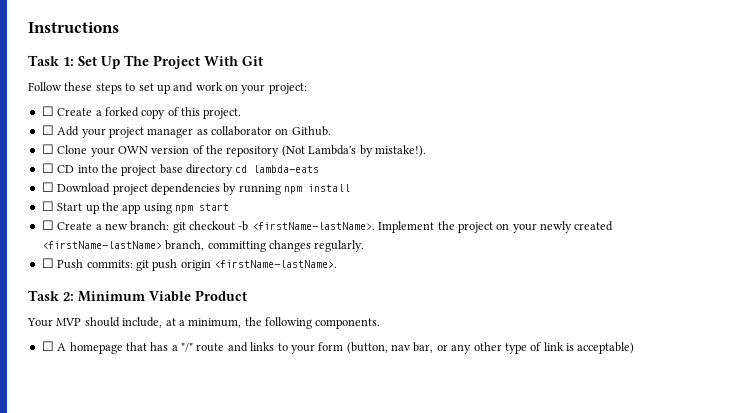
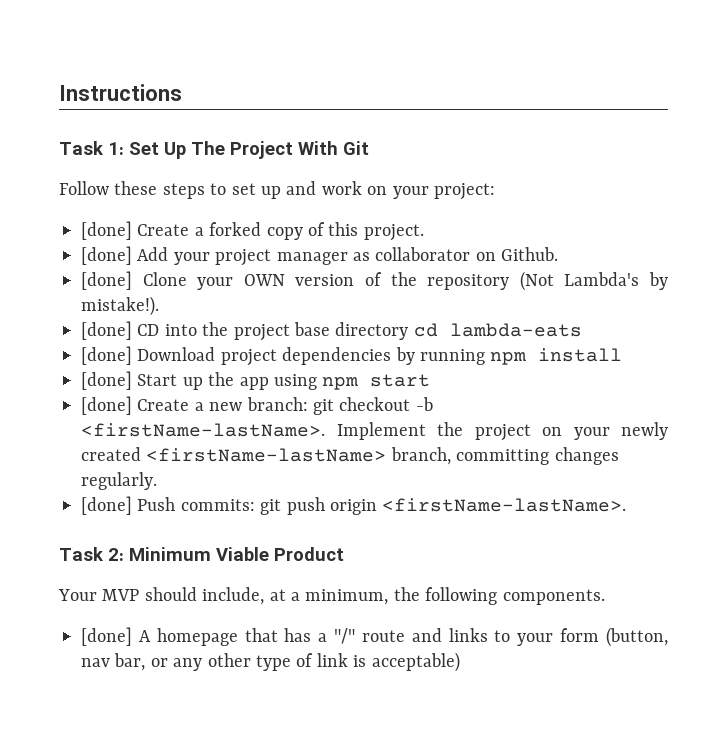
- ☐ Create a forked copy of this project.
+ [done] Create a forked copy of this project.
- ☐ Add your project manager as collaborator on Github.
+ [done] Add your project manager as collaborator on Github.
- ☐ Clone your OWN version of the repository (Not Lambda's by mistake!).
+ [done] Clone your OWN version of the repository (Not Lambda's by mistake!).
- ☐ CD into the project base directory cd lambda-eats
+ [done] CD into the project base directory cd lambda-eats
- ☐ Download project dependencies by running npm install
+ [done] Download project dependencies by running npm install
- ☐ Start up the app using npm start
+ [done] Start up the app using npm start
- ☐ Create a new branch: git checkout -b <firstName-lastName>.
+ [done] Create a new branch: git checkout -b <firstName-lastName>.
- ☐ Push commits: git push origin <firstName-lastName>.
+ [done] Push commits: git push origin <firstName-lastName>.
- ☐ A homepage that has a "/" route and links to your form (button, nav bar, or any other type of link is acceptable)
+ [done] A homepage that has a "/" route and links to your form (button, nav bar, or any other type of link is acceptable)

